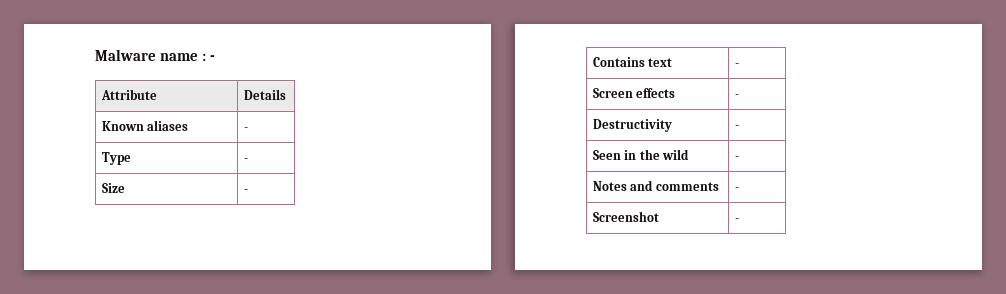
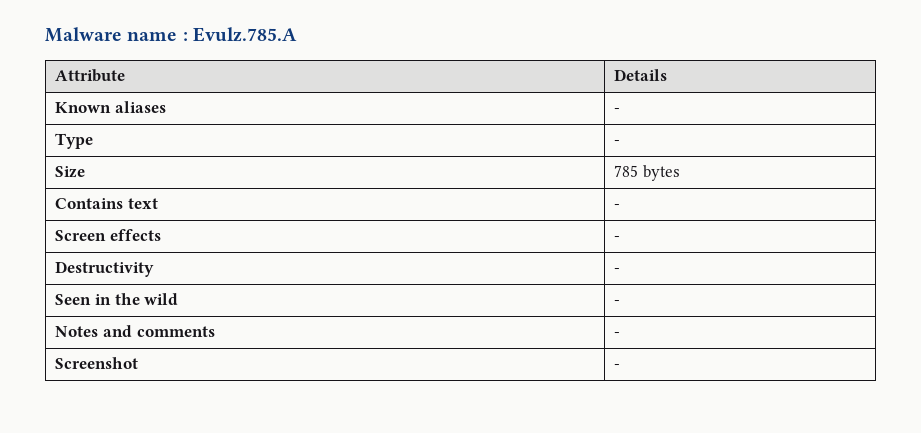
- Malware name : -
+ Malware name : Evulz.785.A
- Size | -
+ Size | 785 bytes

